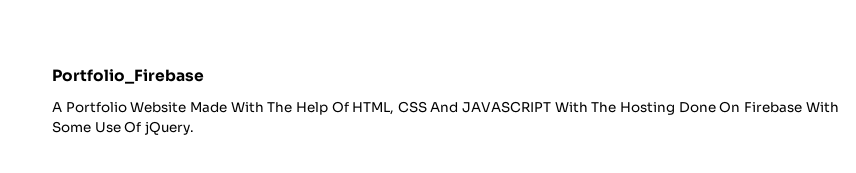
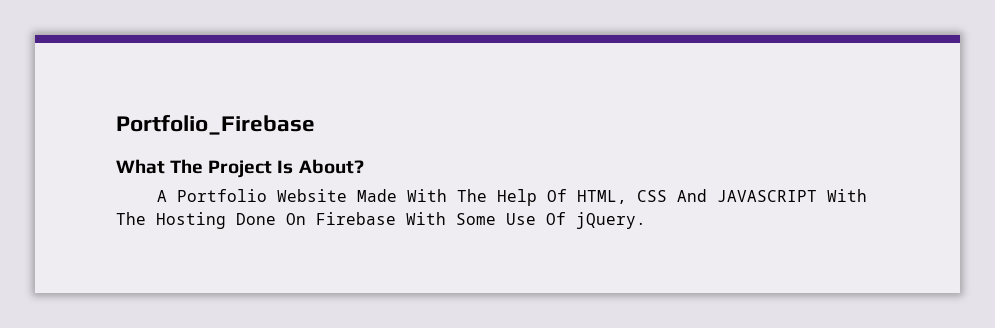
+ What The Project Is About?

